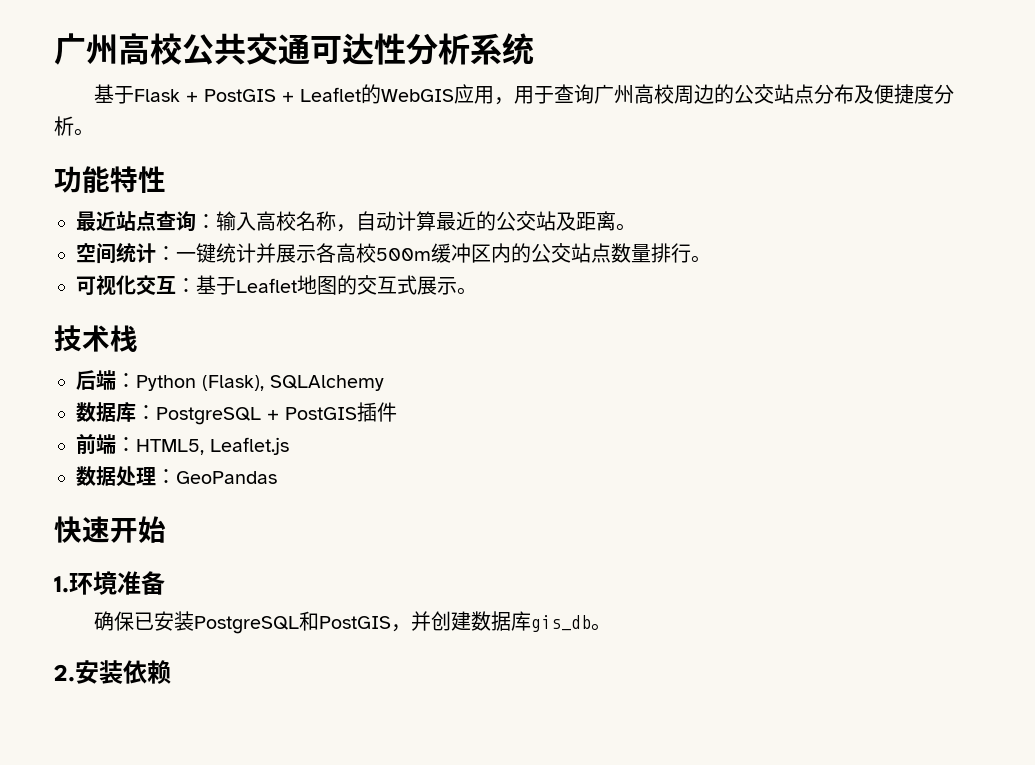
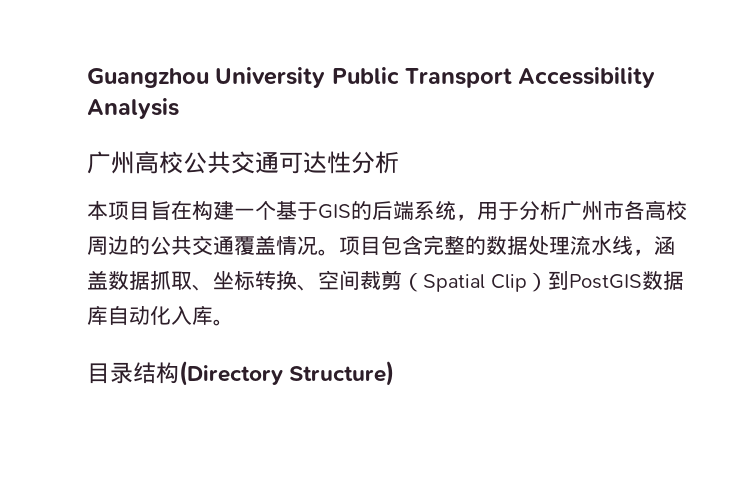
+ Guangzhou University Public Transport Accessibility Analysis
- 广州高校公共交通可达性分析系统
- 基于Flask + PostGIS + Leaflet的WebGIS应用，用于查询广州高校周边的公交站点分布及便捷度分析。
- 功能特性
- 最近站点查询：输入高校名称，自动计算最近的公交站及距离。
- 空间统计：一键统计并展示各高校500m缓冲区内的公交站点数量排行。
- 可视化交互：基于Leaflet地图的交互式展示。
- 技术栈
- 后端：Python (Flask), SQLAlchemy
- 数据库：PostgreSQL + PostGIS插件
- 前端：HTML5, Leaflet.js
- 数据处理：GeoPandas
- 快速开始
- 1.环境准备
- 确保已安装PostgreSQL和PostGIS，并创建数据库gis_db。
- 2.安装依赖
+ 广州高校公共交通可达性分析
+ 本项目旨在构建一个基于GIS的后端系统，用于分析广州市各高校周边的公共交通覆盖情况。项目包含完整的数据处理流水线，涵盖数据抓取、坐标转换、空间裁剪（Spatial Clip）到PostGIS数据库自动化入库。
+ 目录结构(Directory Structure)

